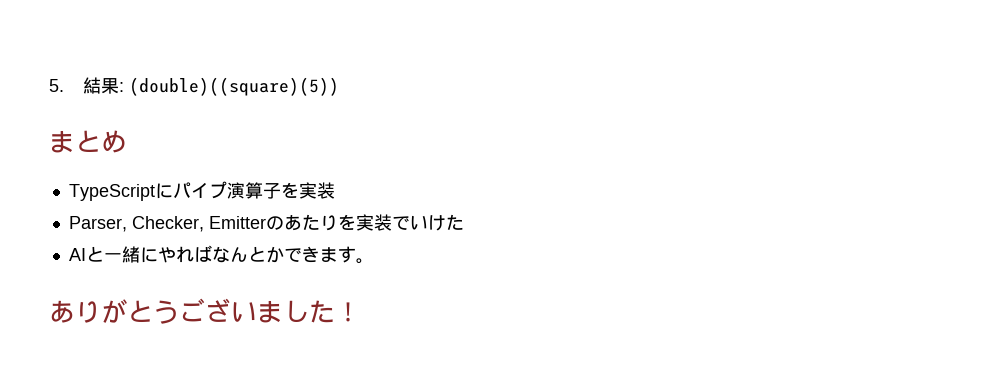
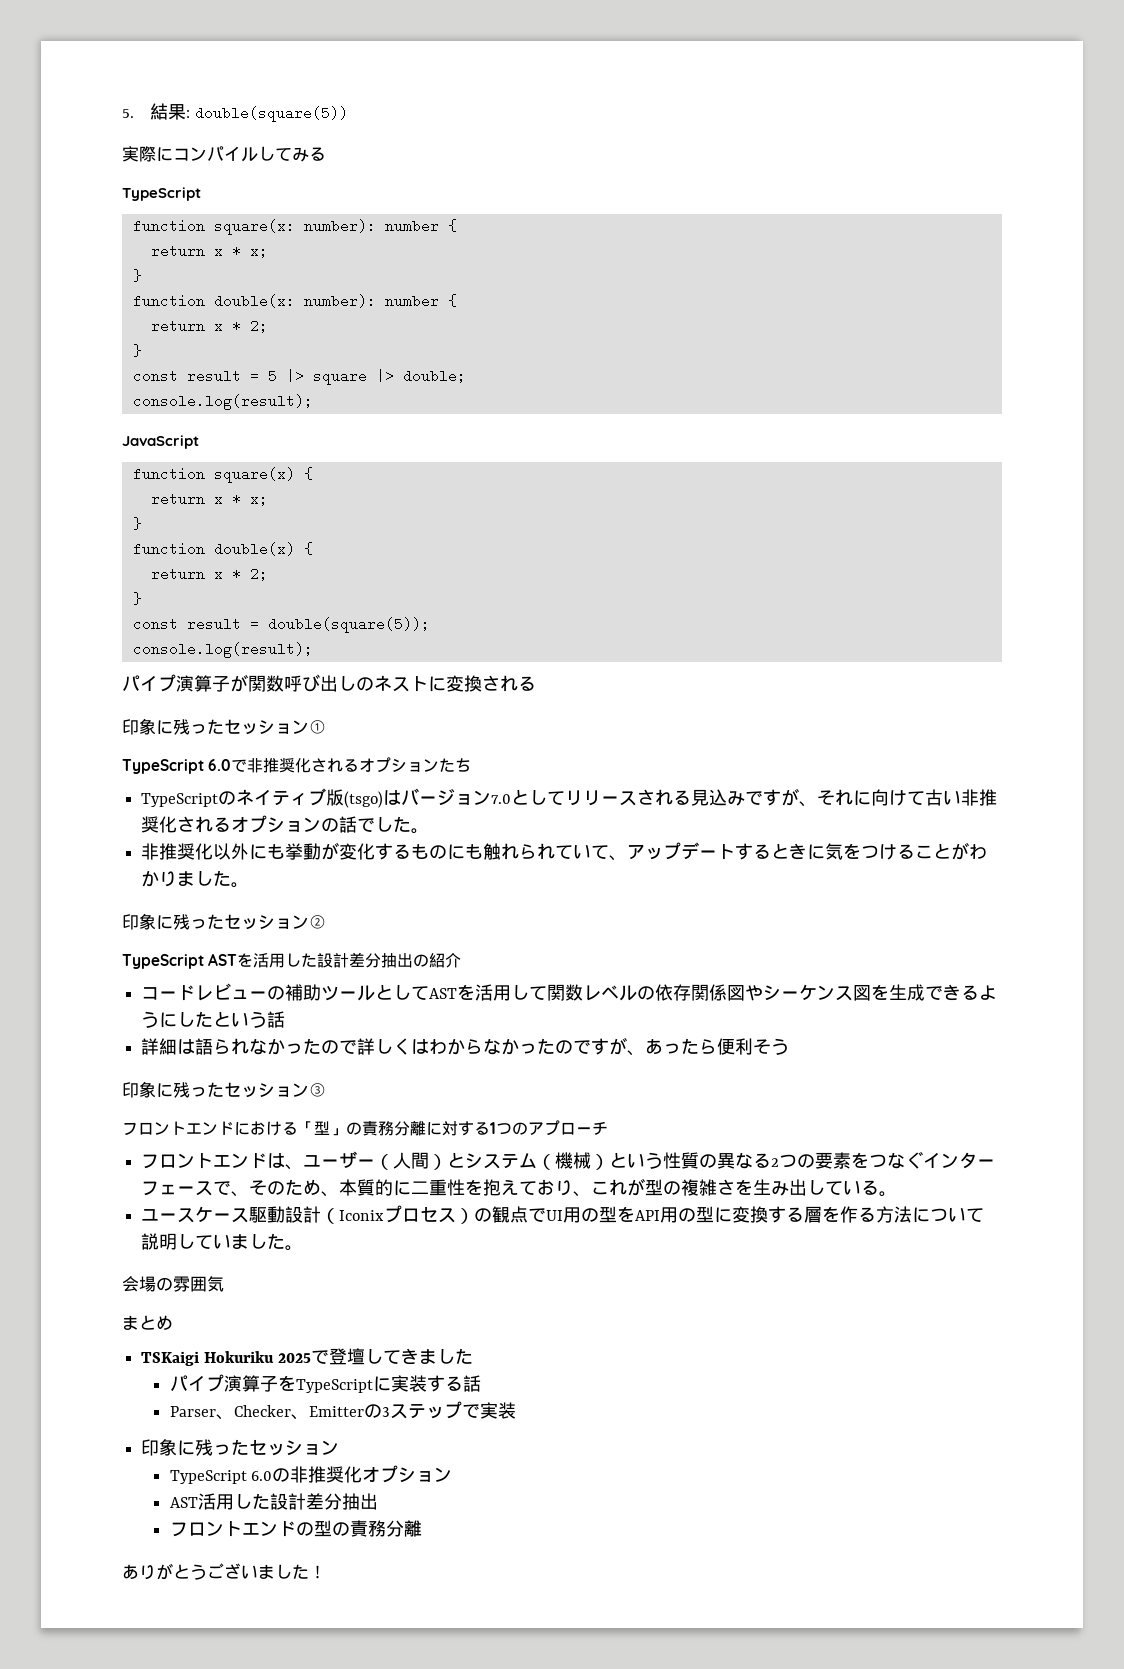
- 5.結果: (double)((square)(5))
+ 5.結果: double(square(5))
+ 実際にコンパイルしてみる
+ TypeScript
+ function square(x: number): number {
+ return x * x;
+ }
+ function double(x: number): number {
+ return x * 2;
+ }
+ const result = 5 |> square |> double;
+ console.log(result);
+ JavaScript
+ function square(x) {
+ return x * x;
+ }
+ function double(x) {
+ return x * 2;
+ }
+ const result = double(square(5));
+ console.log(result);
+ パイプ演算子が関数呼び出しのネストに変換される
+ 印象に残ったセッション①
+ TypeScript 6.0で非推奨化されるオプションたち
+ TypeScriptのネイティブ版(tsgo)はバージョン7.0としてリリースされる見込みですが、それに向けて古い非推奨化されるオプションの話でした。
+ 非推奨化以外にも挙動が変化するものにも触れられていて、アップデートするときに気をつけることがわかりました。
+ 印象に残ったセッション②
+ TypeScript ASTを活用した設計差分抽出の紹介
+ コードレビューの補助ツールとしてASTを活用して関数レベルの依存関係図やシーケンス図を生成できるようにしたという話
+ 詳細は語られなかったので詳しくはわからなかったのですが、あったら便利そう
+ 印象に残ったセッション③
+ フロントエンドにおける「型」の責務分離に対する1つのアプローチ
+ フロントエンドは、ユーザー（人間）とシステム（機械）という性質の異なる2つの要素をつなぐインターフェースで、そのため、本質的に二重性を抱えており、これが型の複雑さを生み出している。
+ ユースケース駆動設計（Iconixプロセス）の観点でUI用の型をAPI用の型に変換する層を作る方法について説明していました。
+ 会場の雰囲気
  まとめ
- TypeScriptにパイプ演算子を実装
- Parser, Checker, Emitterのあたりを実装でいけた
- AIと一緒にやればなんとかできます。
+ TSKaigi Hokuriku 2025で登壇してきました
+ パイプ演算子をTypeScriptに実装する話
+ Parser、Checker、Emitterの3ステップで実装
+ 印象に残ったセッション
+ TypeScript 6.0の非推奨化オプション
+ AST活用した設計差分抽出
+ フロントエンドの型の責務分離

